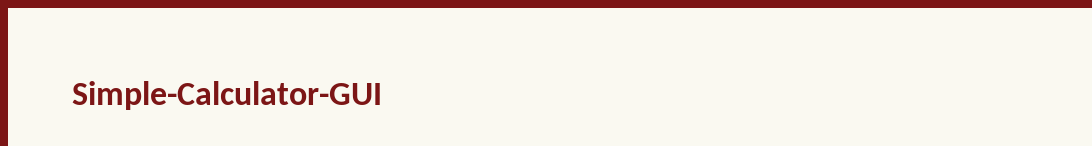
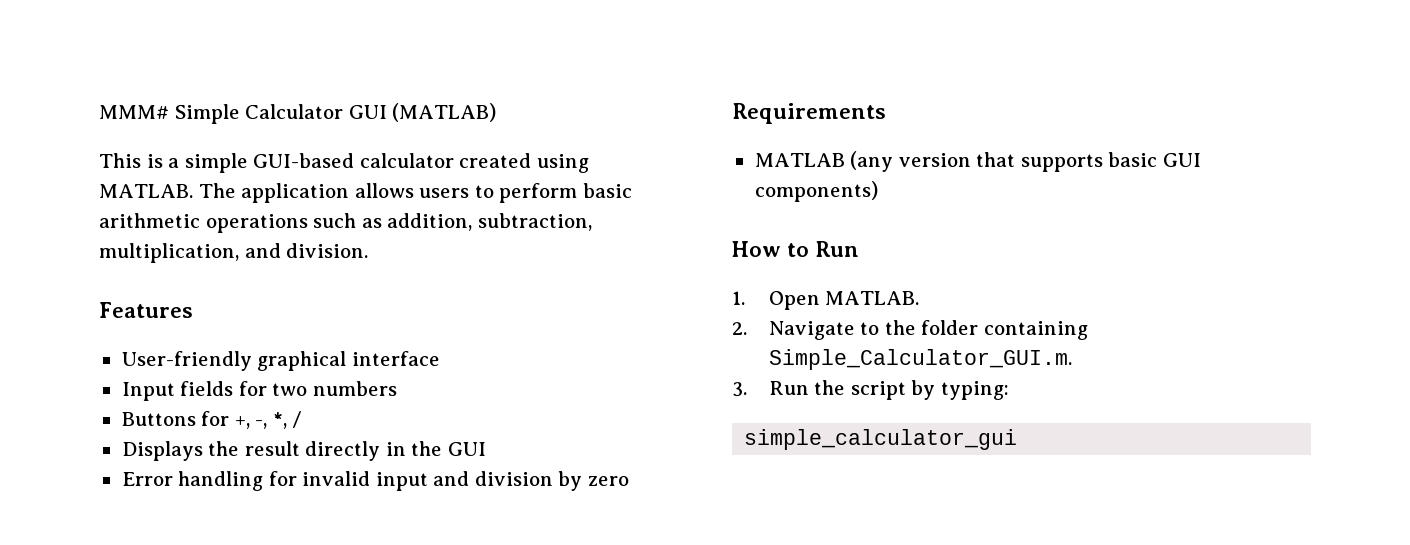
- Simple-Calculator-GUI
+ MMM# Simple Calculator GUI (MATLAB)
+ This is a simple GUI-based calculator created using MATLAB. The application allows users to perform basic arithmetic operations such as addition, subtraction, multiplication, and division.
+ Features
+ User-friendly graphical interface
+ Input fields for two numbers
+ Buttons for +, -, *, /
+ Displays the result directly in the GUI
+ Error handling for invalid input and division by zero
+ Requirements
+ MATLAB (any version that supports basic GUI components)
+ How to Run
+ 1. Open MATLAB.
+ 2. Navigate to the folder containing Simple_Calculator_GUI.m.
+ 3. Run the script by typing:
+ simple_calculator_gui

